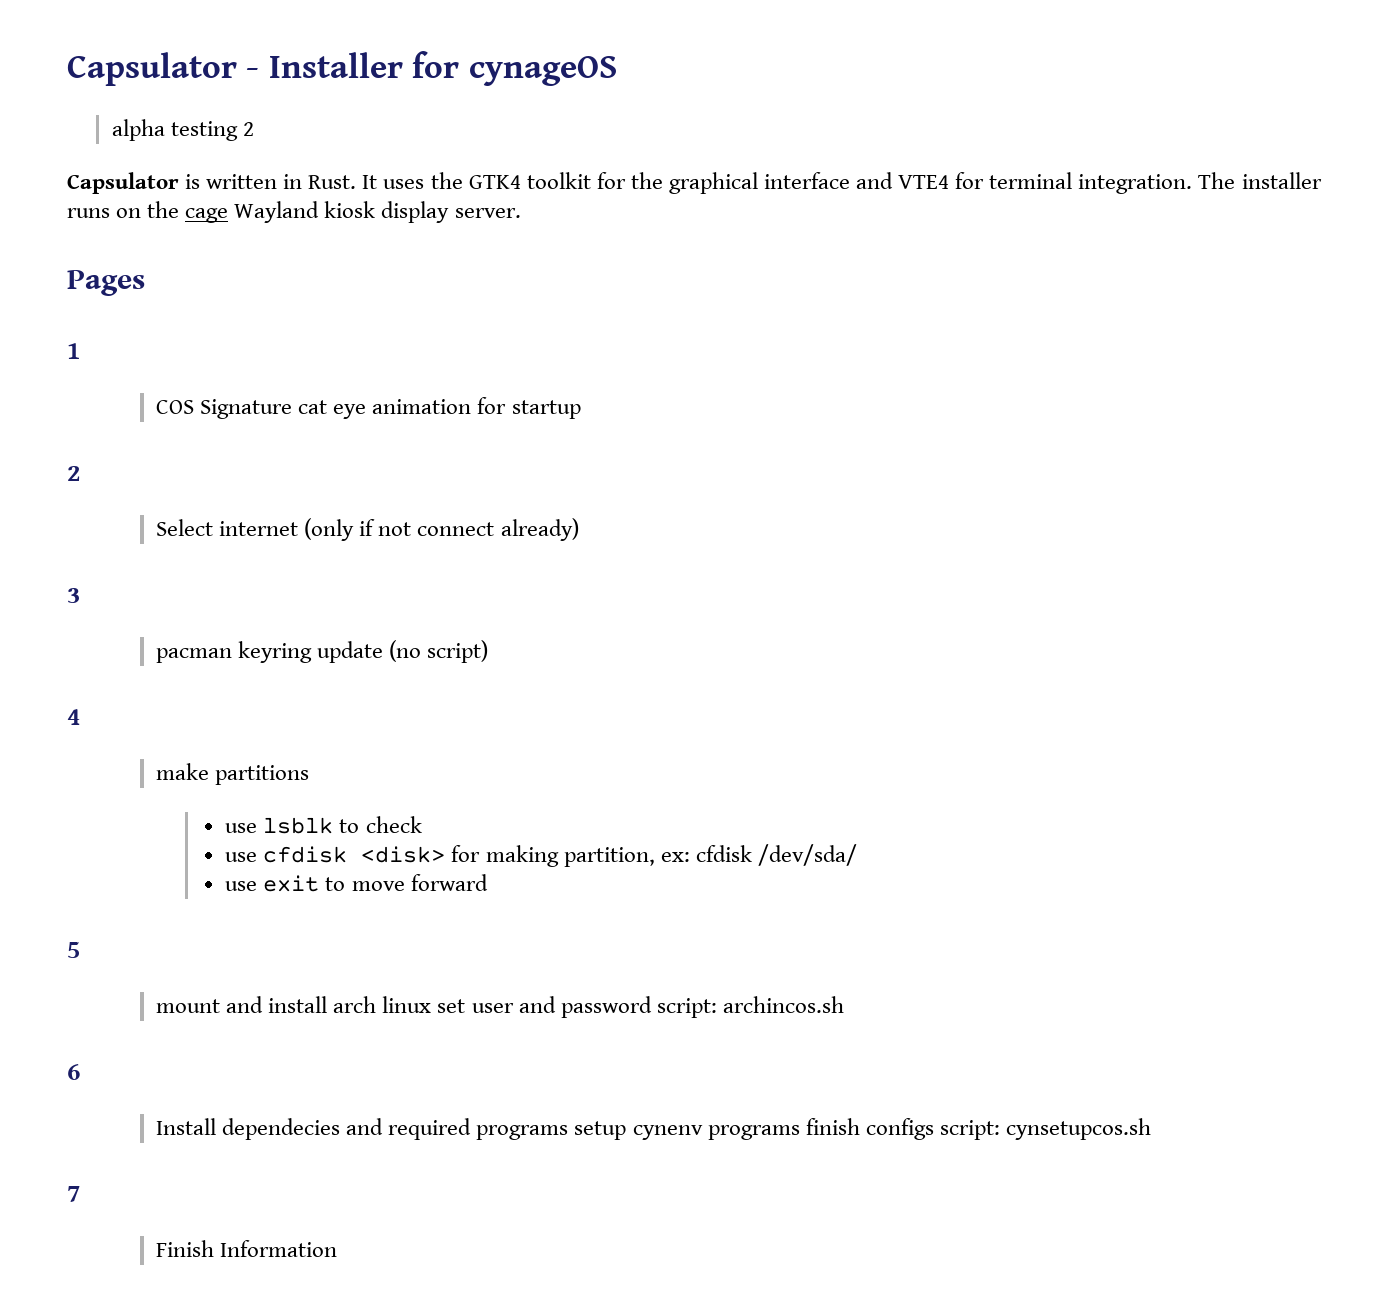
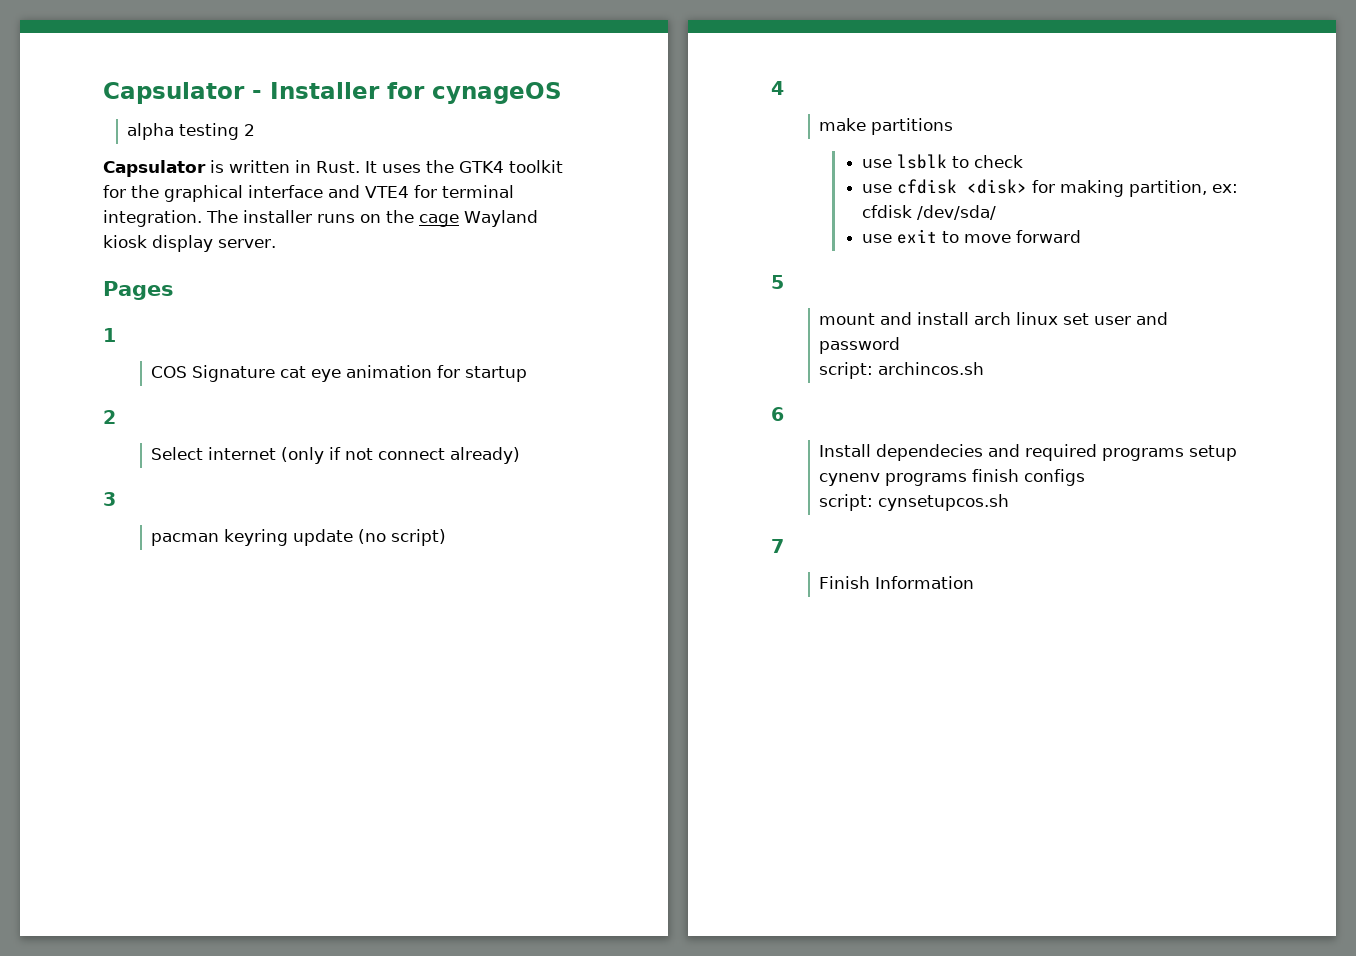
- mount and install arch linux set user and password script: archincos.sh
+ mount and install arch linux set user and password
+ script: archincos.sh
- Install dependecies and required programs setup cynenv programs finish configs script: cynsetupcos.sh
+ Install dependecies and required programs setup cynenv programs finish configs
+ script: cynsetupcos.sh

